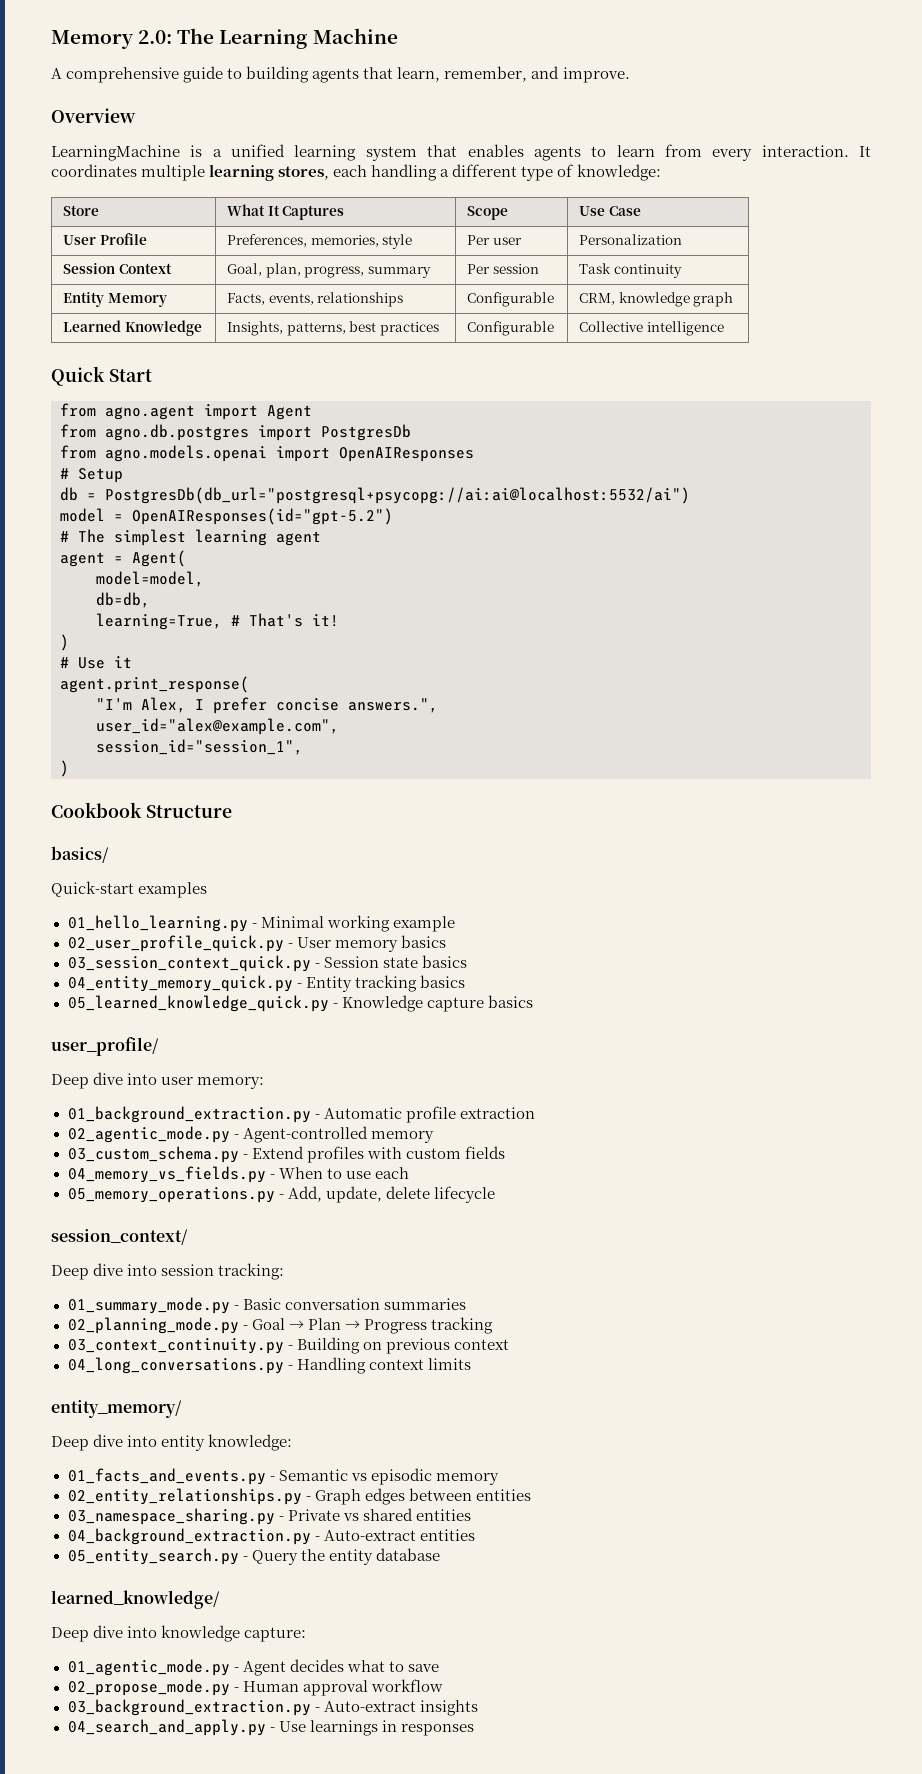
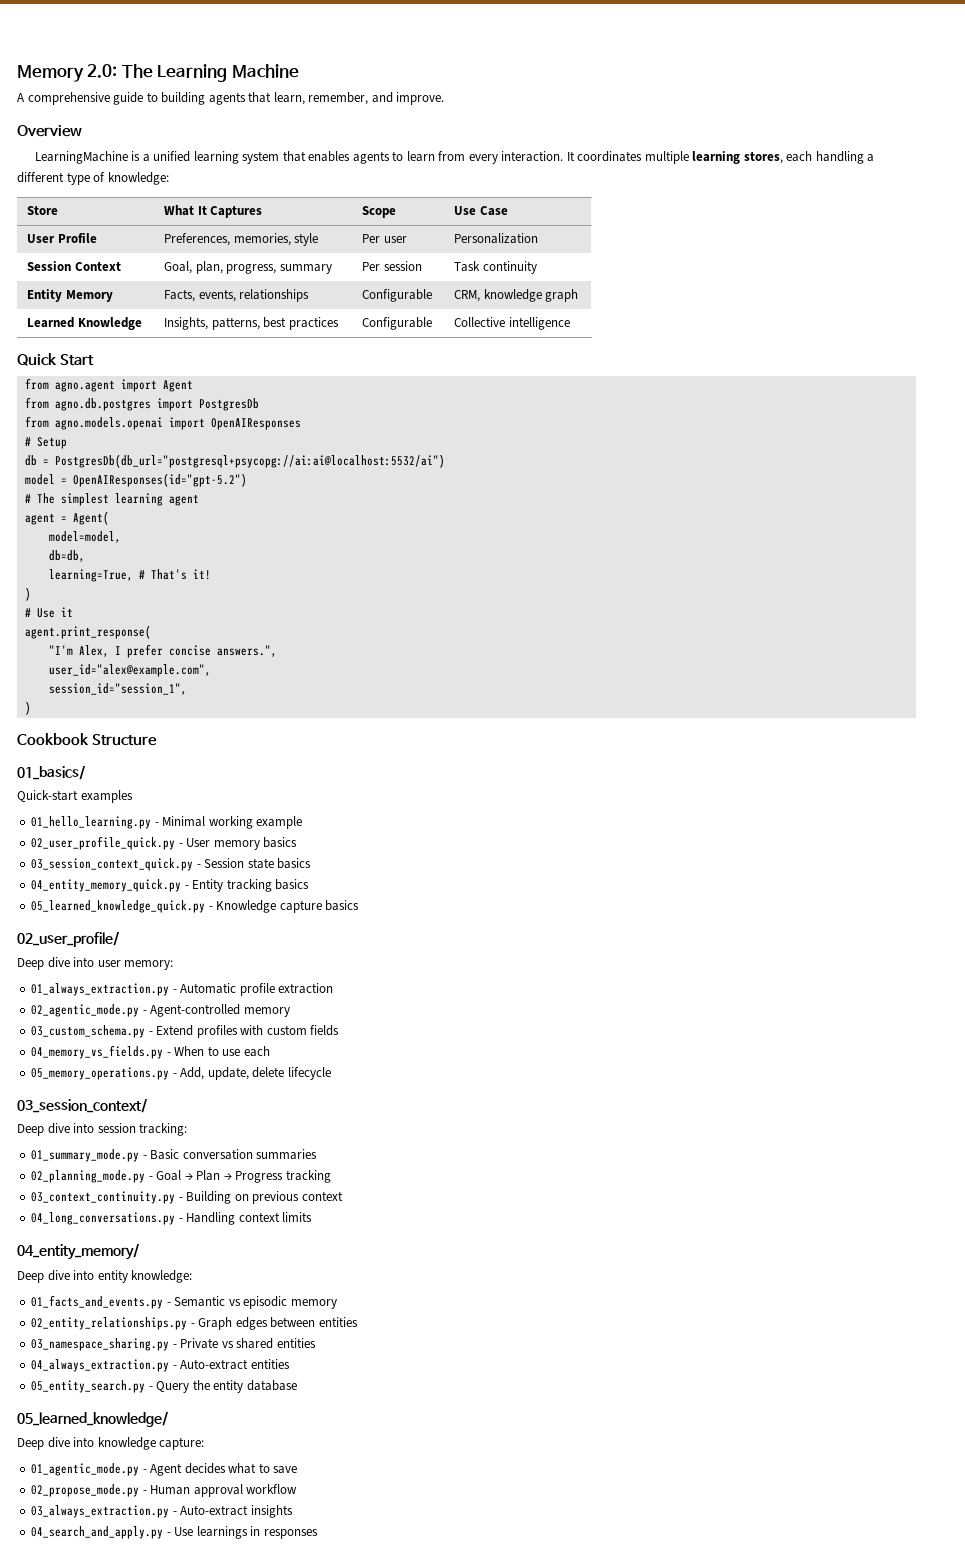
- basics/
+ 01_basics/
- user_profile/
+ 02_user_profile/
- 01_background_extraction.py - Automatic profile extraction
+ 01_always_extraction.py - Automatic profile extraction
- session_context/
+ 03_session_context/
- entity_memory/
+ 04_entity_memory/
- 04_background_extraction.py - Auto-extract entities
+ 04_always_extraction.py - Auto-extract entities
- learned_knowledge/
+ 05_learned_knowledge/
- 03_background_extraction.py - Auto-extract insights
+ 03_always_extraction.py - Auto-extract insights

